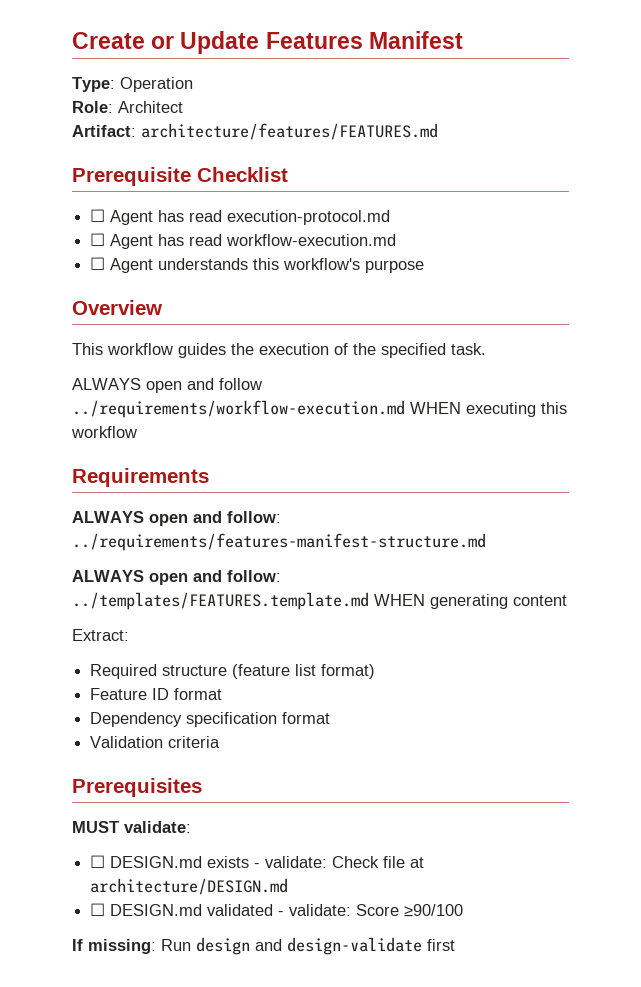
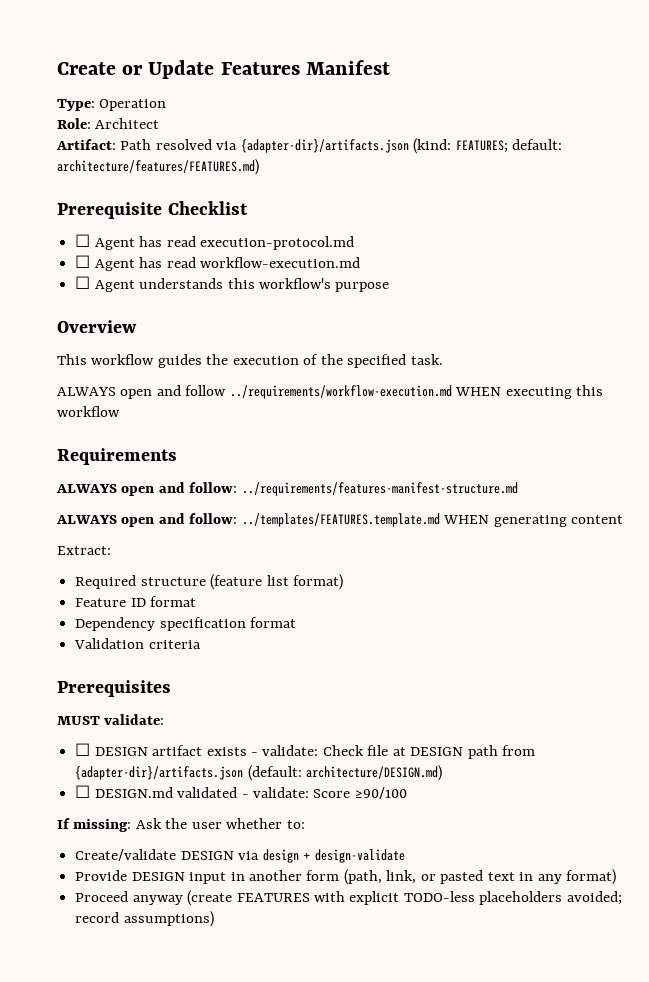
- Artifact: architecture/features/FEATURES.md
+ Artifact: Path resolved via {adapter-dir}/artifacts.json (kind: FEATURES; default: architecture/features/FEATURES.md)
- ☐ DESIGN.md exists - validate: Check file at architecture/DESIGN.md
+ ☐ DESIGN artifact exists - validate: Check file at DESIGN path from {adapter-dir}/artifacts.json (default: architecture/DESIGN.md)
- If missing: Run design and design-validate first
+ If missing: Ask the user whether to:
+ Create/validate DESIGN via design + design-validate
+ Provide DESIGN input in another form (path, link, or pasted text in any format)
+ Proceed anyway (create FEATURES with explicit TODO-less placeholders avoided; record assumptions)

